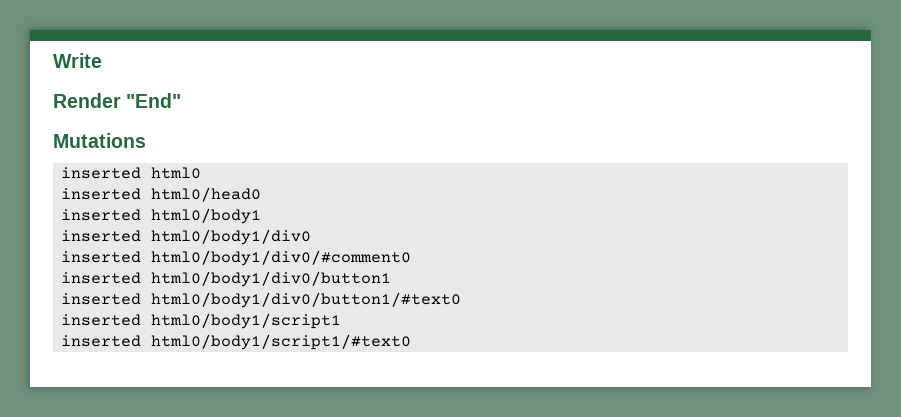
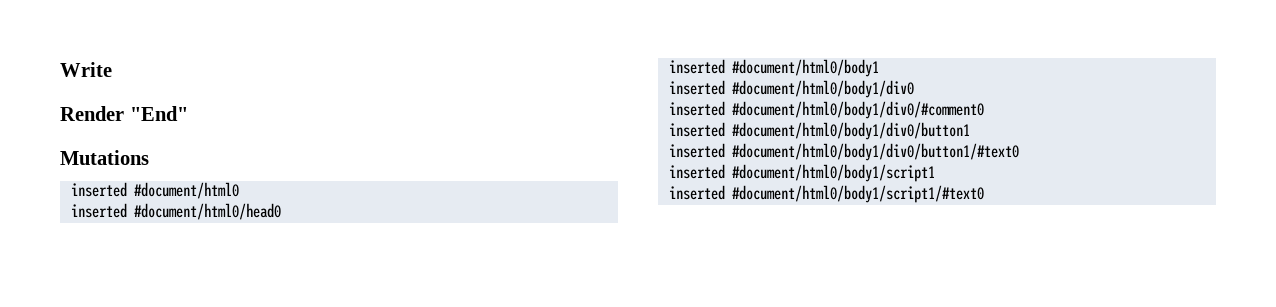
- inserted html0
- inserted html0/head0
- inserted html0/body1
- inserted html0/body1/div0
- inserted html0/body1/div0/#comment0
- inserted html0/body1/div0/button1
- inserted html0/body1/div0/button1/#text0
- inserted html0/body1/script1
- inserted html0/body1/script1/#text0
+ inserted #document/html0
+ inserted #document/html0/head0
+ inserted #document/html0/body1
+ inserted #document/html0/body1/div0
+ inserted #document/html0/body1/div0/#comment0
+ inserted #document/html0/body1/div0/button1
+ inserted #document/html0/body1/div0/button1/#text0
+ inserted #document/html0/body1/script1
+ inserted #document/html0/body1/script1/#text0

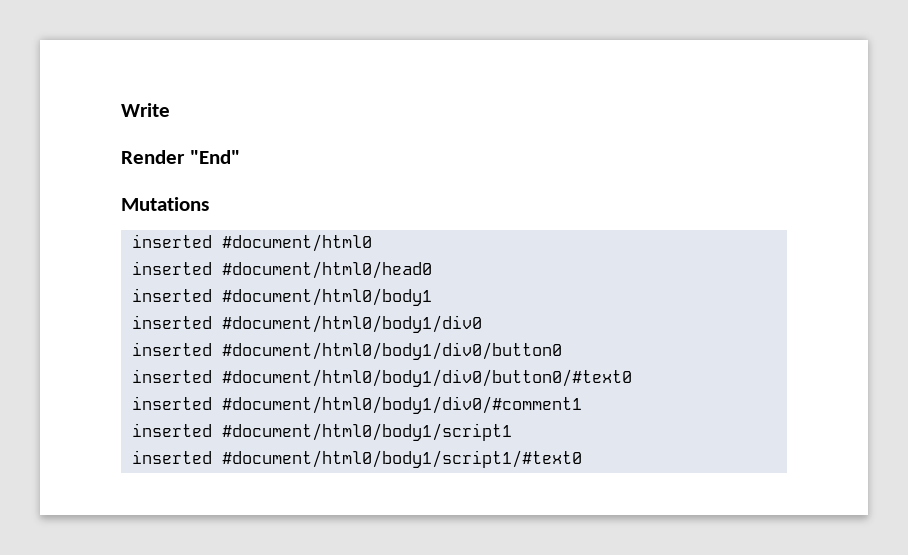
- inserted #document/html0/body1/div0/#comment0
- inserted #document/html0/body1/div0/button1
- inserted #document/html0/body1/div0/button1/#text0
+ inserted #document/html0/body1/div0/button0
+ inserted #document/html0/body1/div0/button0/#text0
+ inserted #document/html0/body1/div0/#comment1

